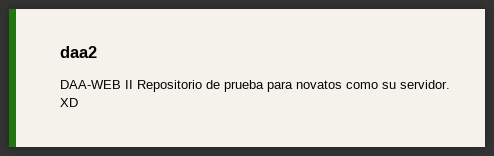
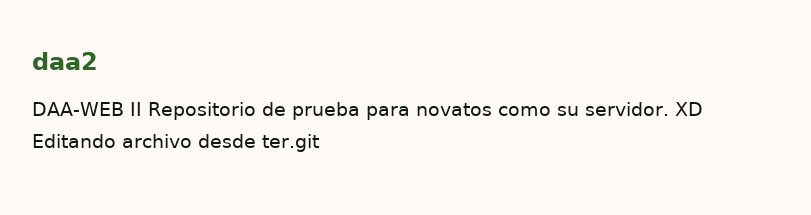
- XD
+ XD Editando archivo desde ter.git

